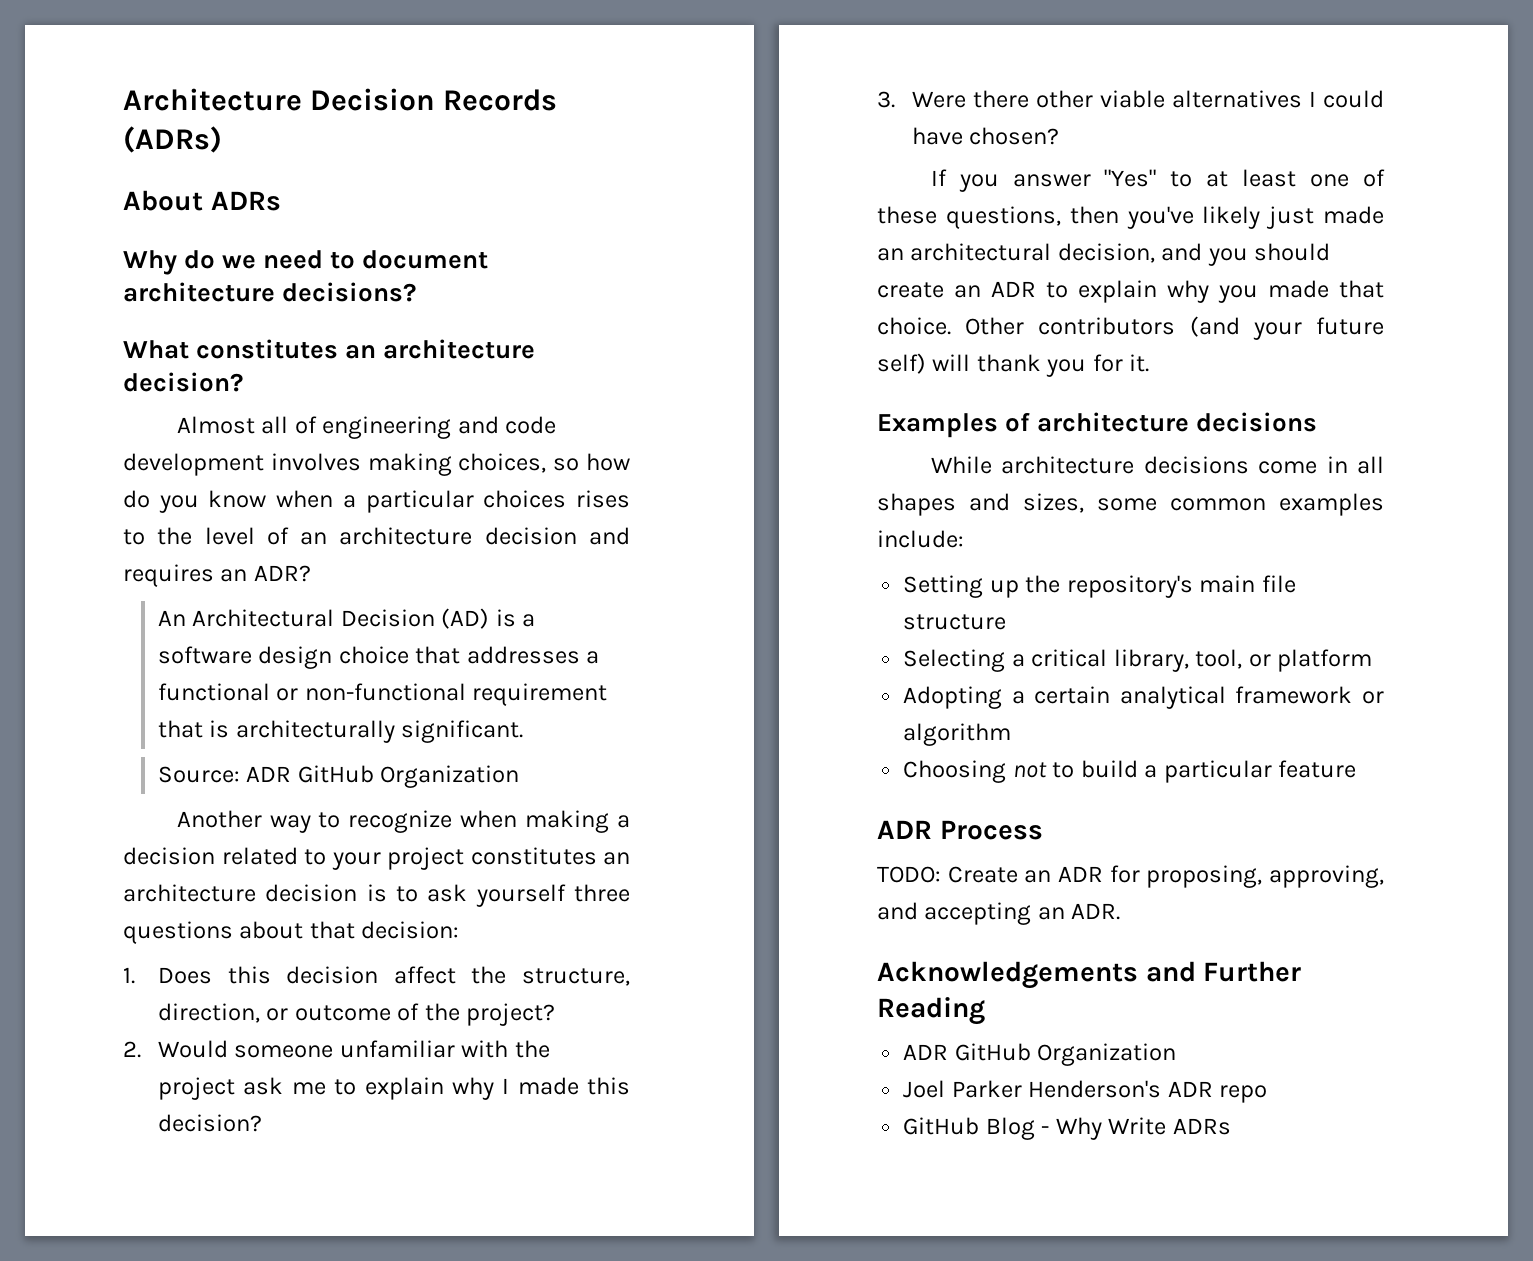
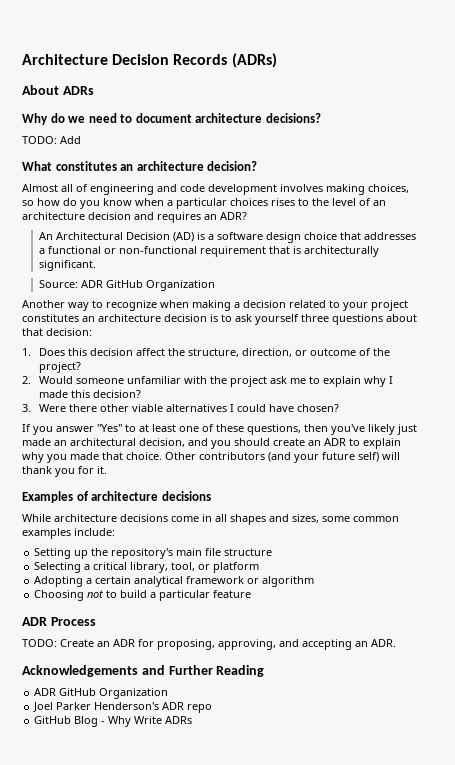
+ TODO: Add

